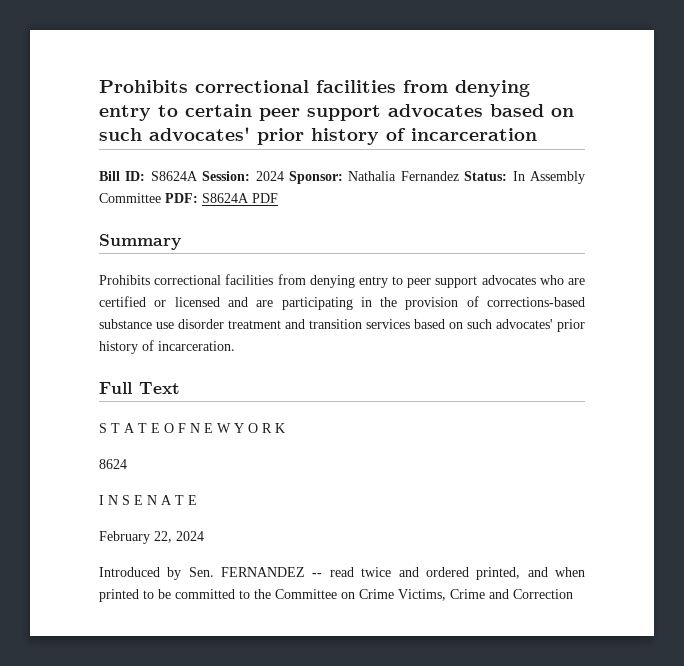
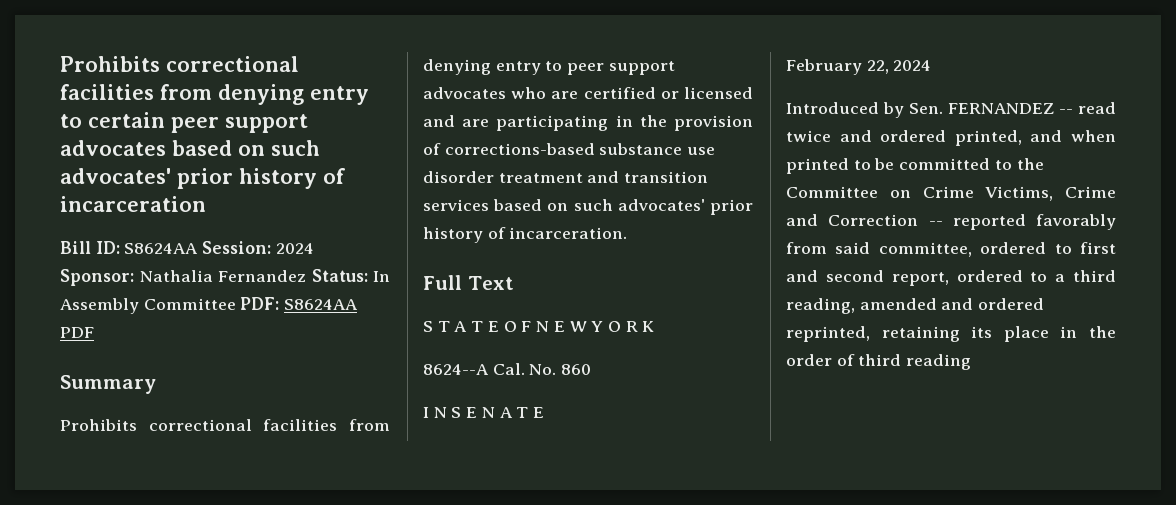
- Bill ID: S8624A Session: 2024 Sponsor: Nathalia Fernandez Status: In Assembly Committee PDF: S8624A PDF
+ Bill ID: S8624AA Session: 2024 Sponsor: Nathalia Fernandez Status: In Assembly Committee PDF: S8624AA PDF
- 8624
+ 8624--A Cal. No. 860
- Introduced by Sen. FERNANDEZ -- read twice and ordered printed, and when printed to be committed to the Committee on Crime Victims, Crime and Correction
+ Introduced by Sen. FERNANDEZ -- read twice and ordered printed, and when printed to be committed to the Committee on Crime Victims, Crime and Correction -- reported favorably from said committee, ordered to first and second report, ordered to a third reading, amended and ordered reprinted, retaining its place in the order of third reading

